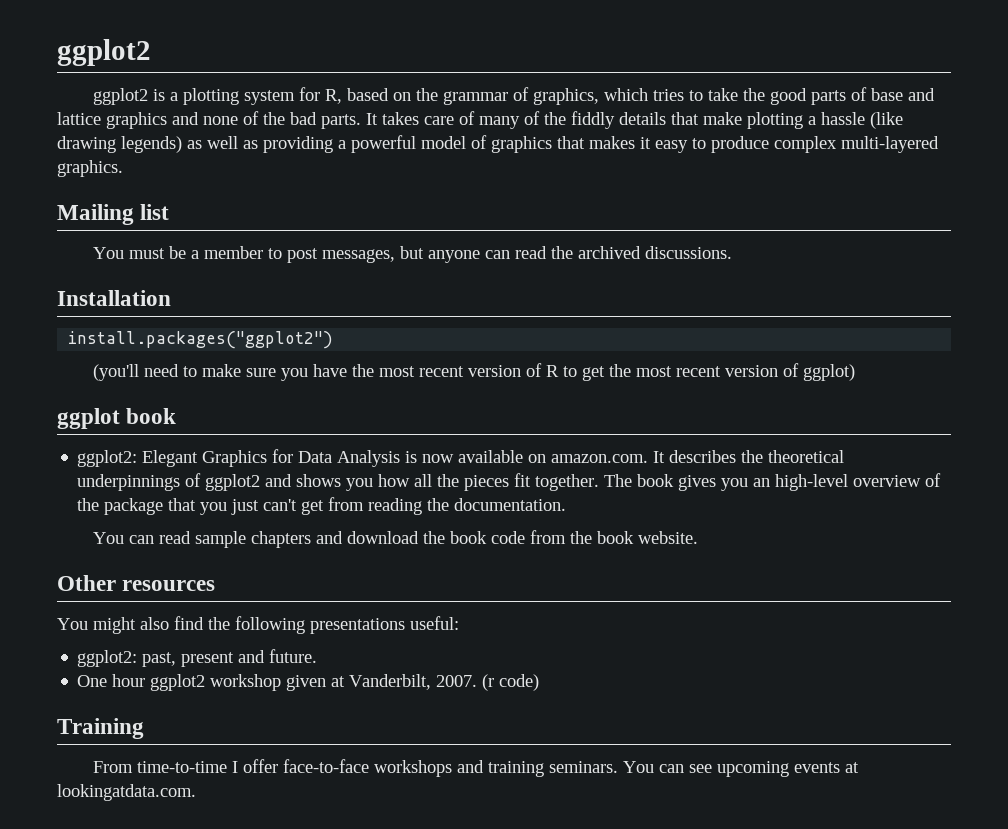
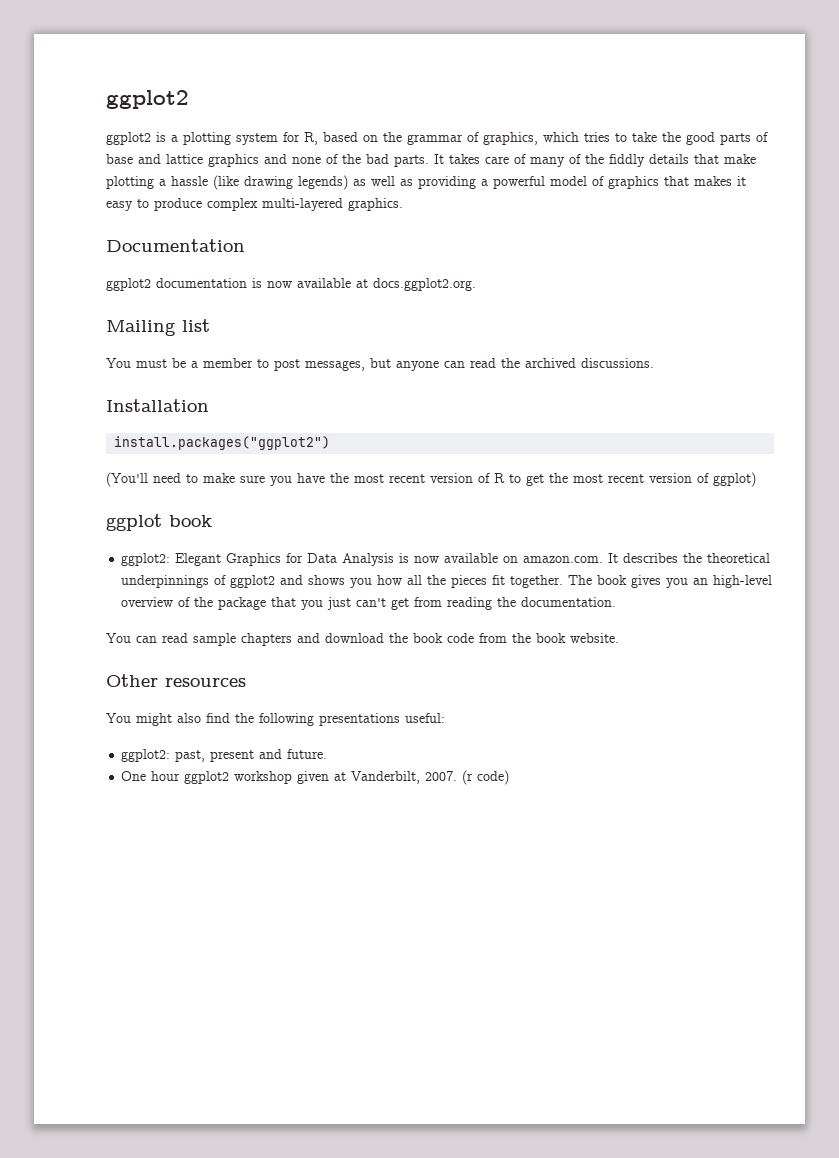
+ Documentation
+ ggplot2 documentation is now available at docs.ggplot2.org.
- (you'll need to make sure you have the most recent version of R to get the most recent version of ggplot)
+ (You'll need to make sure you have the most recent version of R to get the most recent version of ggplot)
- Training
- From time-to-time I offer face-to-face workshops and training seminars. You can see upcoming events at lookingatdata.com.

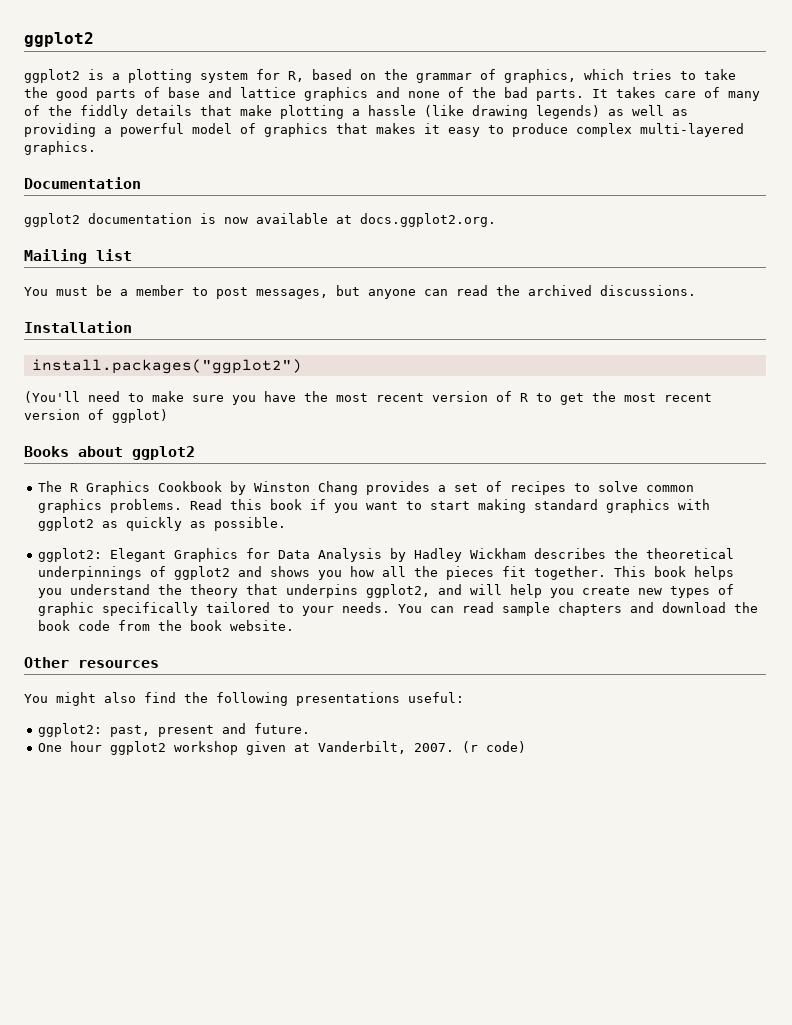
- ggplot book
+ Books about ggplot2
+ The R Graphics Cookbook by Winston Chang provides a set of recipes to solve common graphics problems. Read this book if you want to start making standard graphics with ggplot2 as quickly as possible.
- ggplot2: Elegant Graphics for Data Analysis is now available on amazon.com. It describes the theoretical underpinnings of ggplot2 and shows you how all the pieces fit together.
+ ggplot2: Elegant Graphics for Data Analysis by Hadley Wickham describes the theoretical underpinnings of ggplot2 and shows you how all the pieces fit together.
- The book gives you an high-level overview of the package that you just can't get from reading the documentation.
- You can read sample chapters and download the book code from the book website.
+ This book helps you understand the theory that underpins ggplot2, and will help you create new types of graphic specifically tailored to your needs. You can read sample chapters and download the book code from the book website.

